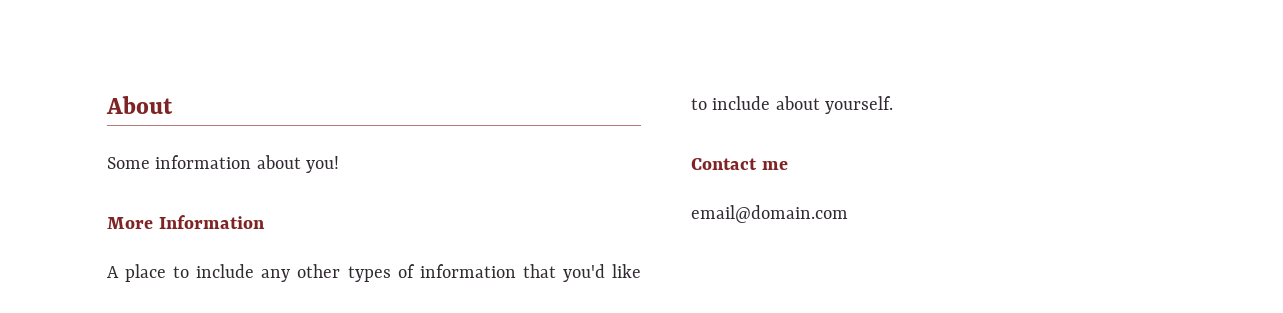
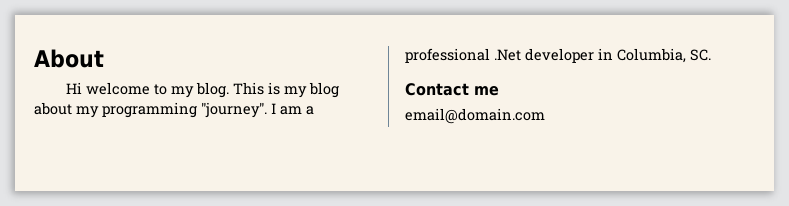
- Some information about you!
- More Information
- A place to include any other types of information that you'd like to include about yourself.
+ Hi welcome to my blog. This is my blog about my programming "journey". I am a professional .Net developer in Columbia, SC.

